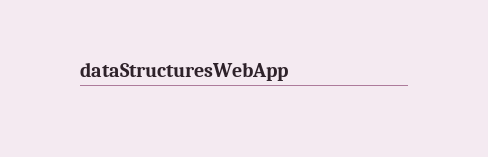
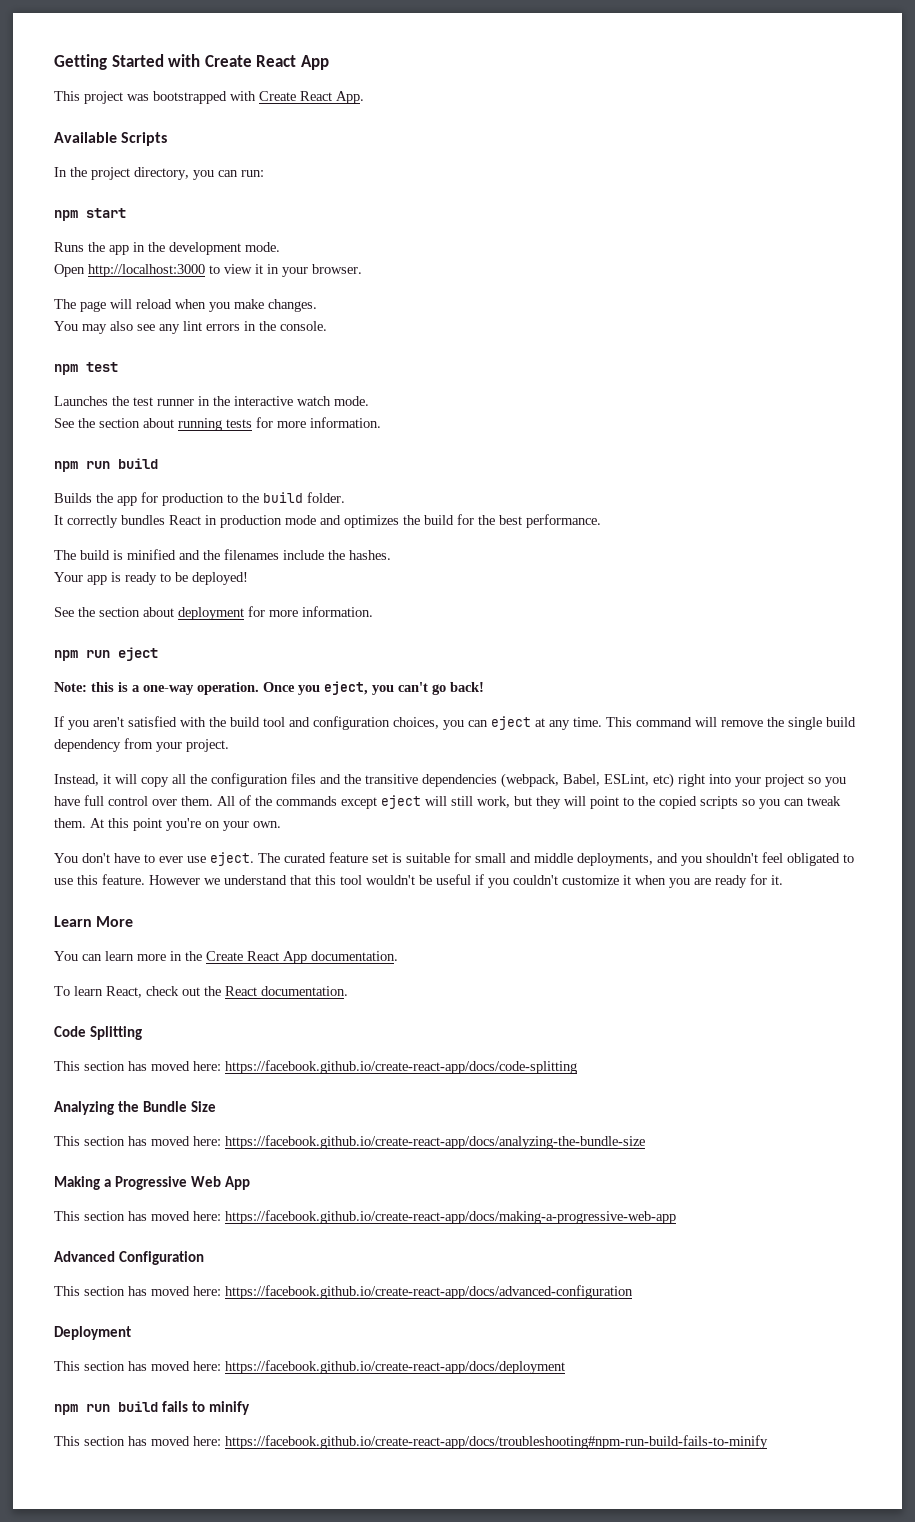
- dataStructuresWebApp
+ Getting Started with Create React App
+ This project was bootstrapped with Create React App.
+ Available Scripts
+ In the project directory, you can run:
+ npm start
+ Runs the app in the development mode.
+ Open http://localhost:3000 to view it in your browser.
+ The page will reload when you make changes.
+ You may also see any lint errors in the console.
+ npm test
+ Launches the test runner in the interactive watch mode.
+ See the section about running tests for more information.
+ npm run build
+ Builds the app for production to the build folder.
+ It correctly bundles React in production mode and optimizes the build for the best performance.
+ The build is minified and the filenames include the hashes.
+ Your app is ready to be deployed!
+ See the section about deployment for more information.
+ npm run eject
+ Note: this is a one-way operation. Once you eject, you can't go back!
+ If you aren't satisfied with the build tool and configuration choices, you can eject at any time. This command will remove the single build dependency from your project.
+ Instead, it will copy all the configuration files and the transitive dependencies (webpack, Babel, ESLint, etc) right into your project so you have full control over them. All of the commands except eject will still work, but they will point to the copied scripts so you can tweak them. At this point you're on your own.
+ You don't have to ever use eject. The curated feature set is suitable for small and middle deployments, and you shouldn't feel obligated to use this feature. However we understand that this tool wouldn't be useful if you couldn't customize it when you are ready for it.
+ Learn More
+ You can learn more in the Create React App documentation.
+ To learn React, check out the React documentation.
+ Code Splitting
+ This section has moved here: https://facebook.github.io/create-react-app/docs/code-splitting
+ Analyzing the Bundle Size
+ This section has moved here: https://facebook.github.io/create-react-app/docs/analyzing-the-bundle-size
+ Making a Progressive Web App
+ This section has moved here: https://facebook.github.io/create-react-app/docs/making-a-progressive-web-app
+ Advanced Configuration
+ This section has moved here: https://facebook.github.io/create-react-app/docs/advanced-configuration
+ Deployment
+ This section has moved here: https://facebook.github.io/create-react-app/docs/deployment
+ npm run build fails to minify
+ This section has moved here: https://facebook.github.io/create-react-app/docs/troubleshooting#npm-run-build-fails-to-minify

